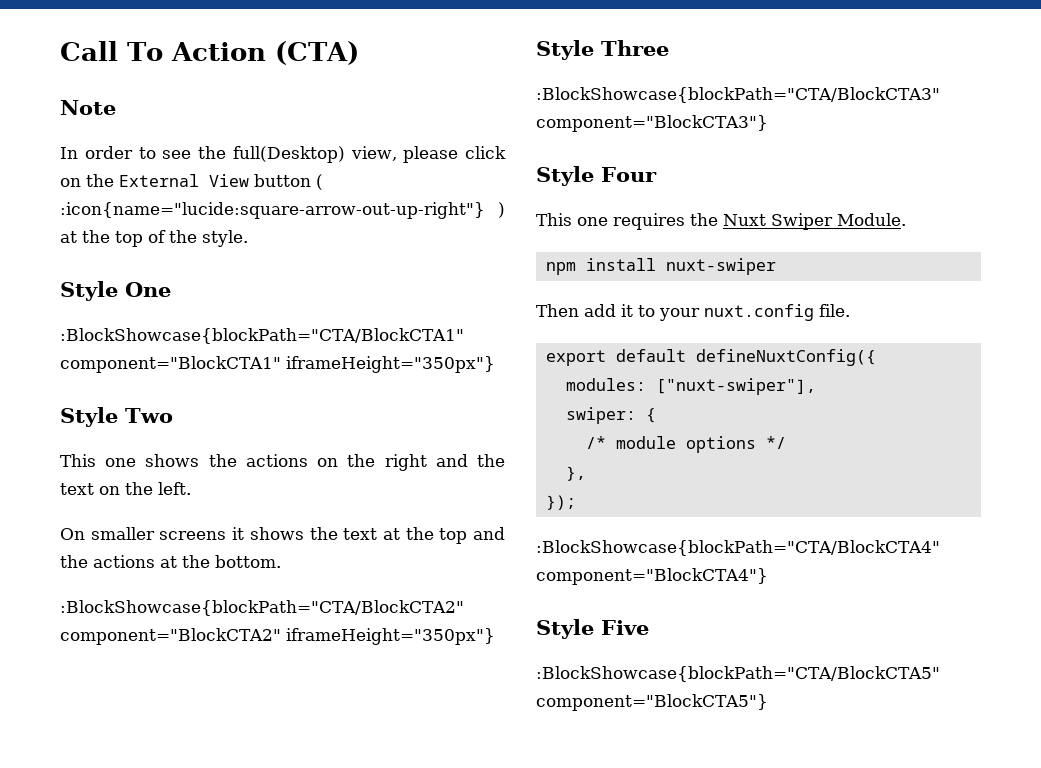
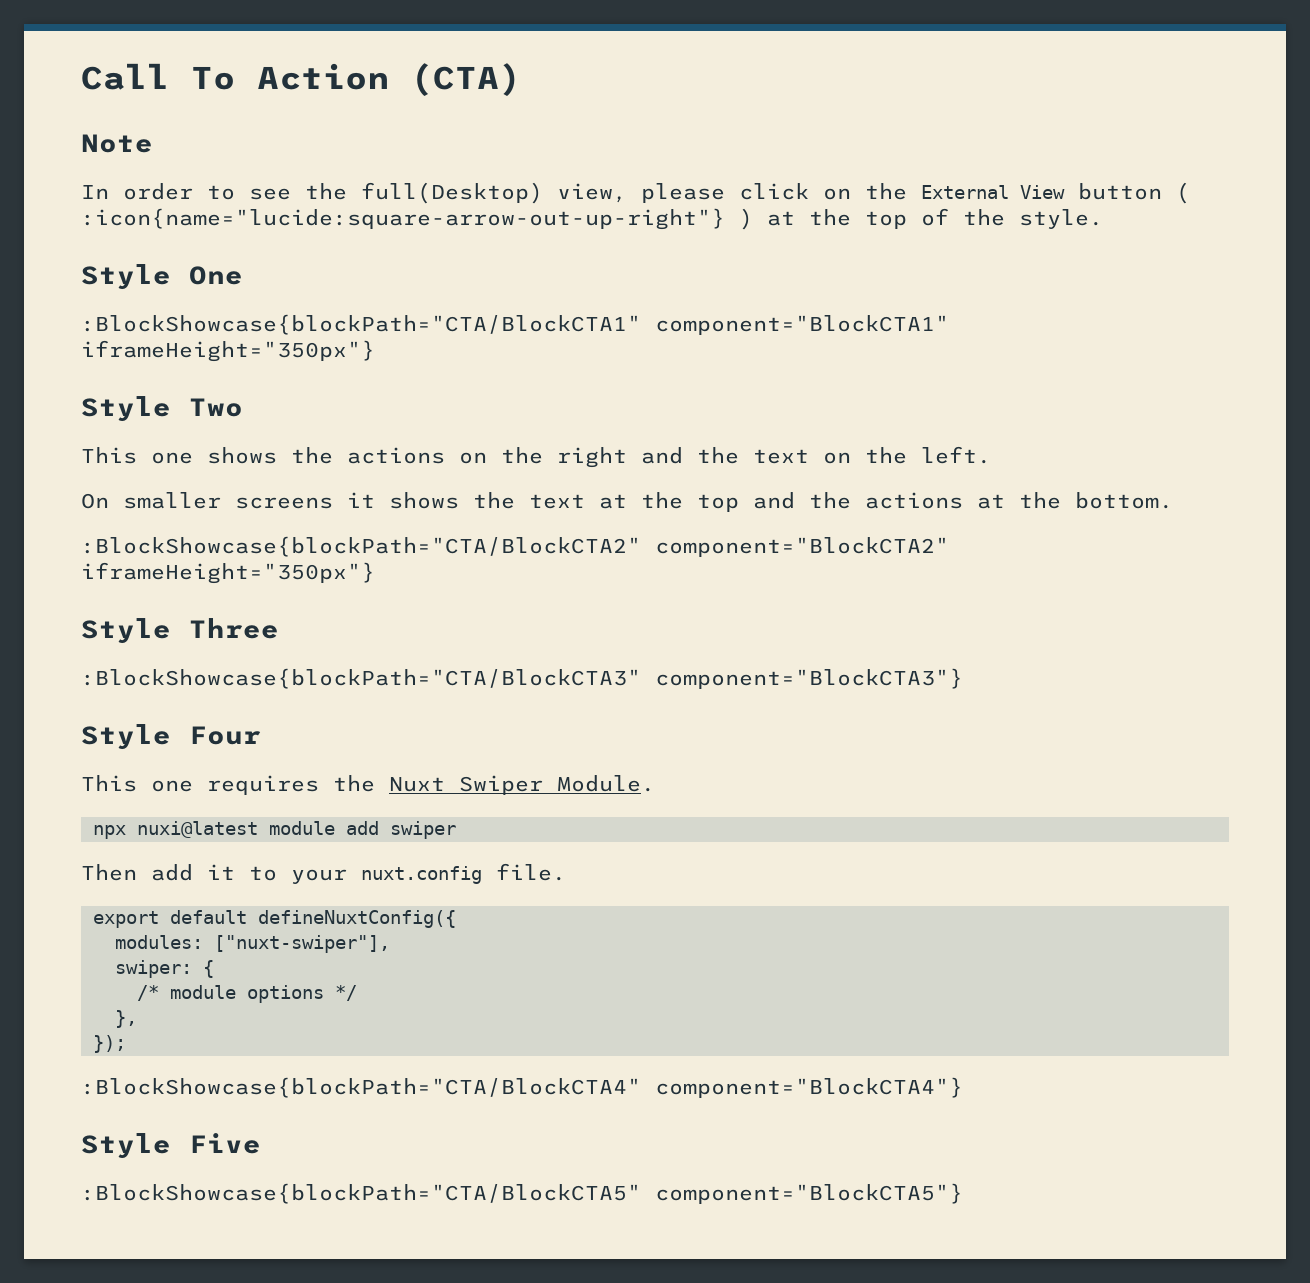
- npm install nuxt-swiper
+ npx nuxi@latest module add swiper

